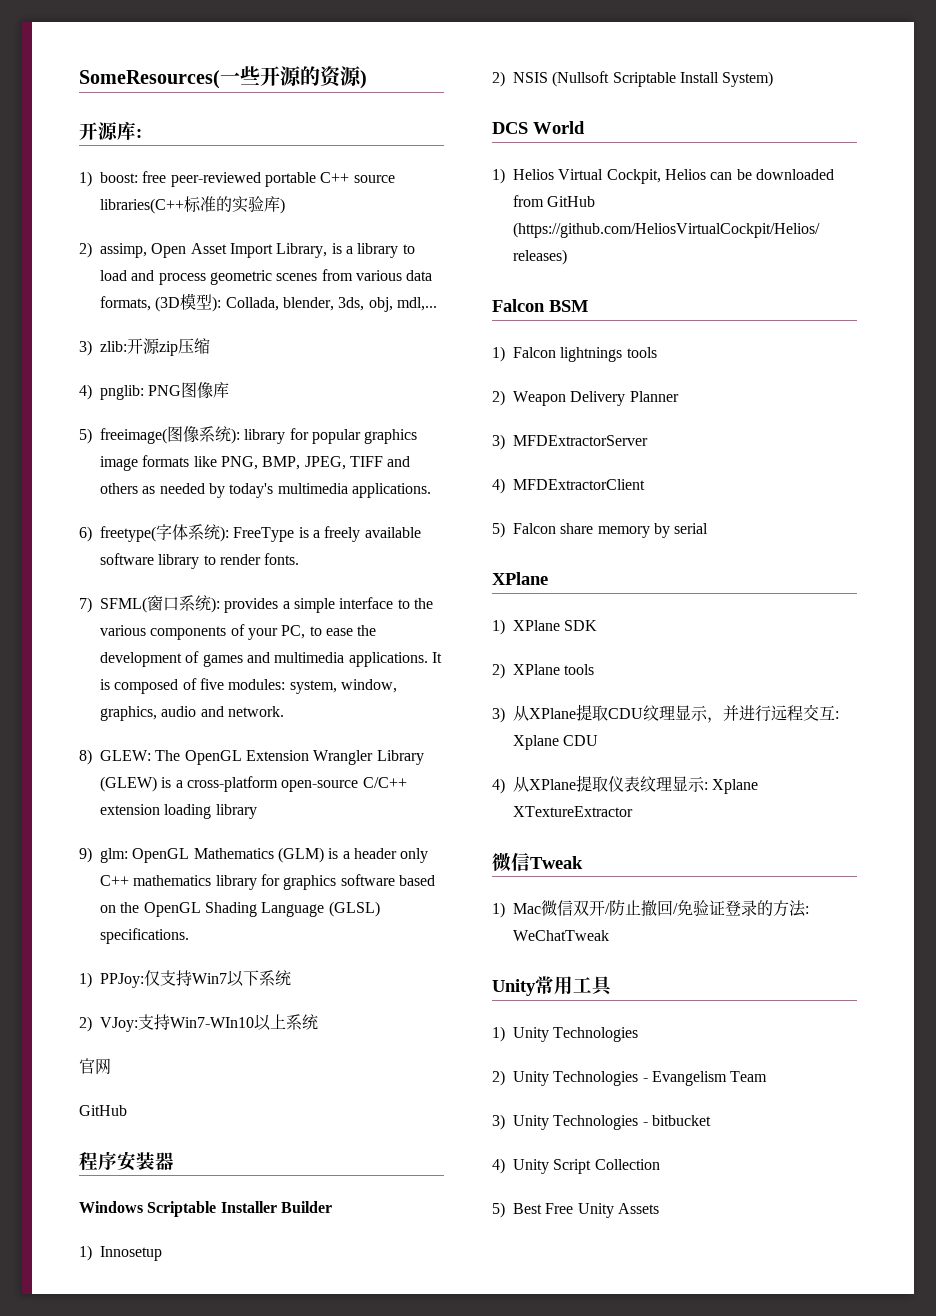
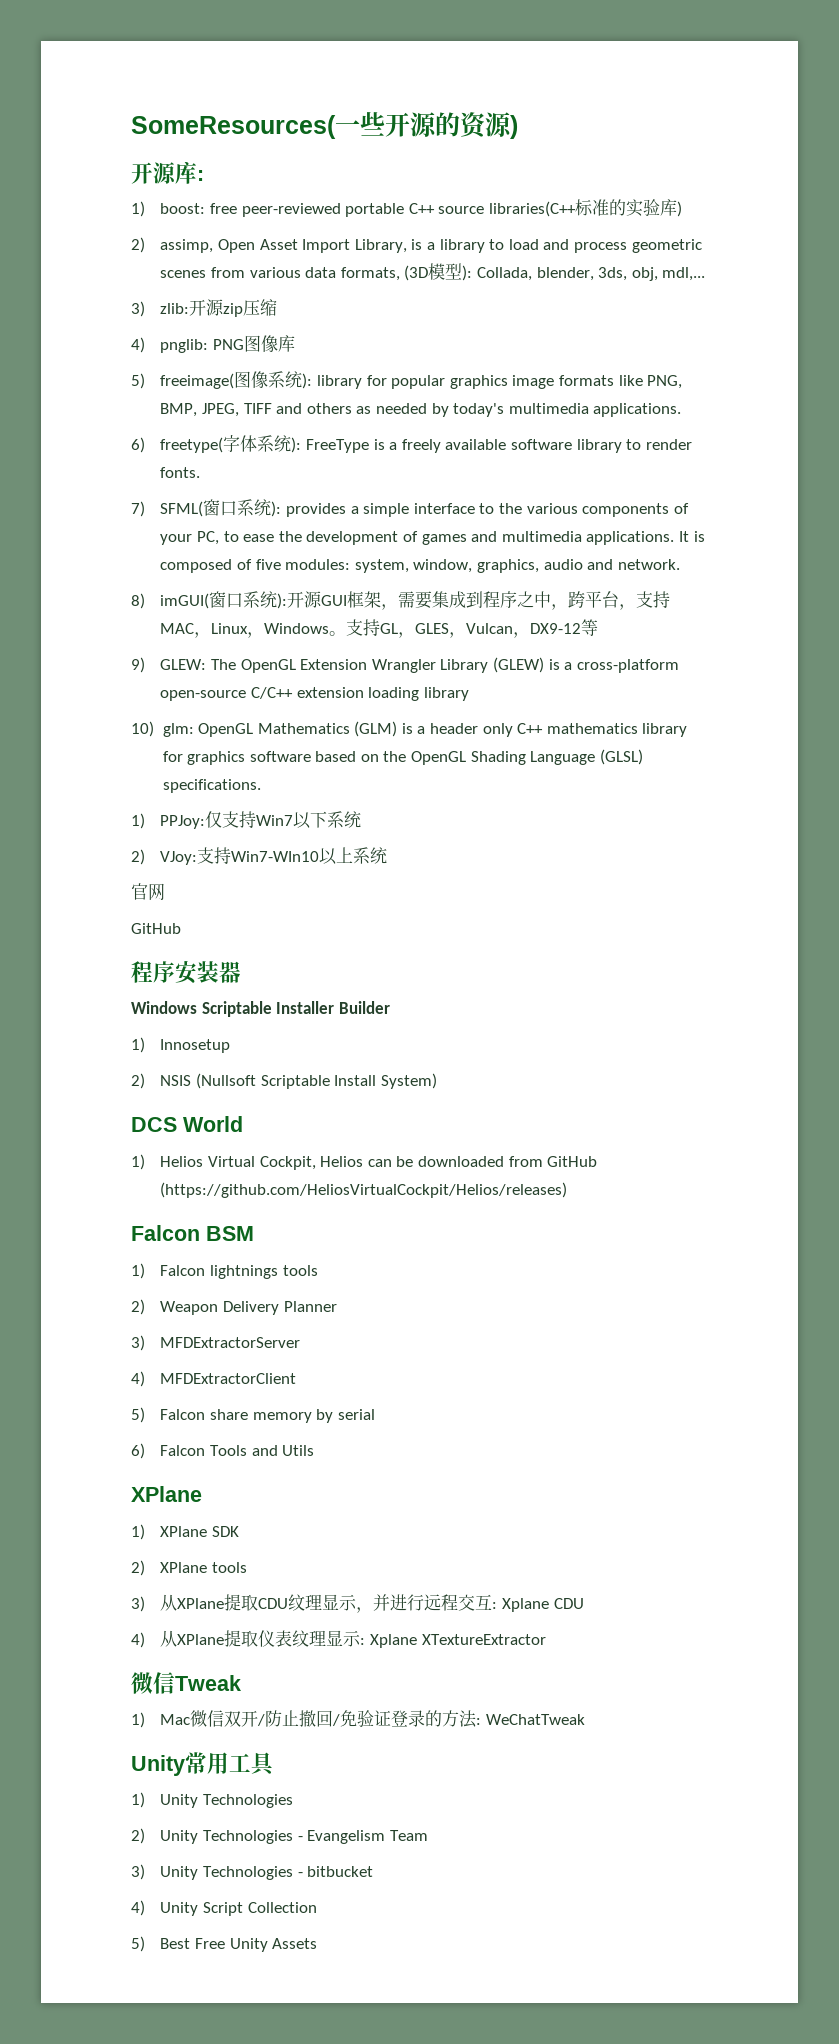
- 8) GLEW: The OpenGL Extension Wrangler Library (GLEW) is a cross-platform open-source C/C++ extension loading library
+ 8) imGUI(窗口系统):开源GUI框架，需要集成到程序之中，跨平台，支持MAC，Linux，Windows。支持GL，GLES，Vulcan，DX9-12等
+ 9) GLEW: The OpenGL Extension Wrangler Library (GLEW) is a cross-platform open-source C/C++ extension loading library
- 9) glm: OpenGL Mathematics (GLM) is a header only C++ mathematics library for graphics software based on the OpenGL Shading Language (GLSL) specifications.
+ 10) glm: OpenGL Mathematics (GLM) is a header only C++ mathematics library for graphics software based on the OpenGL Shading Language (GLSL) specifications.
+ 6) Falcon Tools and Utils

